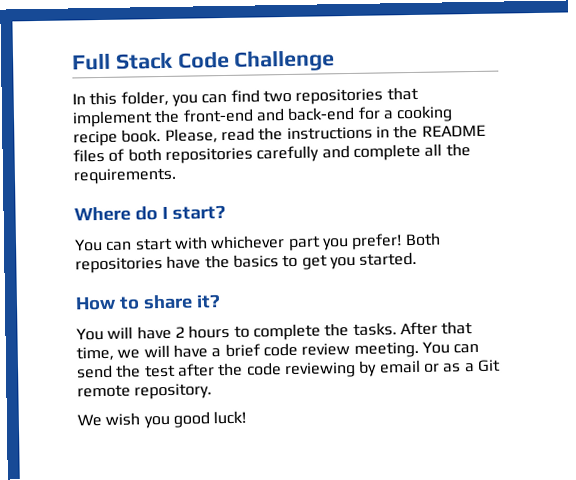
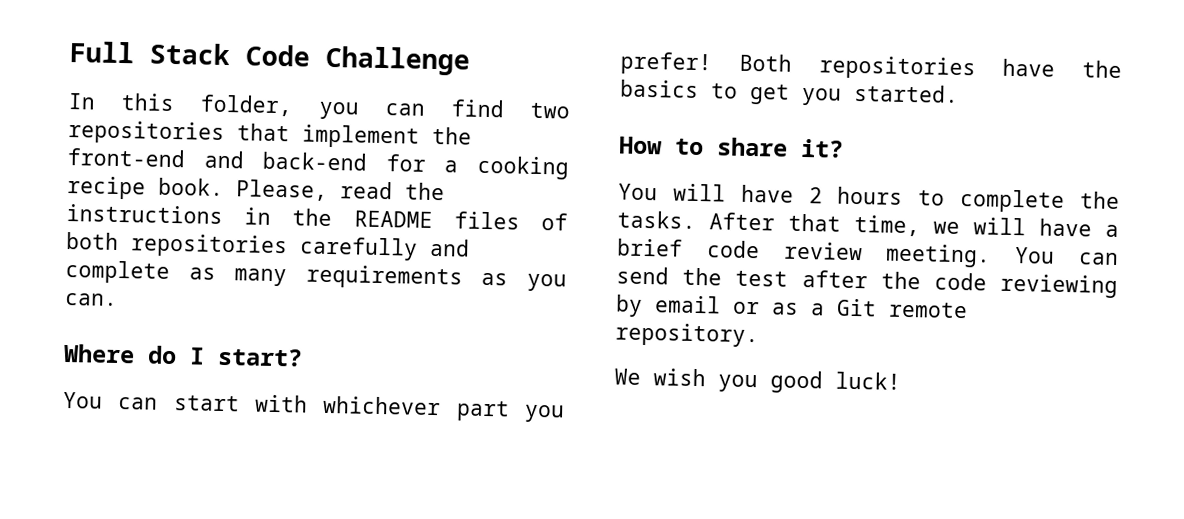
- Please, read the instructions in the README files of both repositories carefully and complete all the requirements.
+ Please, read the instructions in the README files of both repositories carefully and complete as many requirements as you can.

